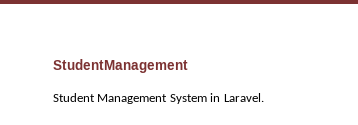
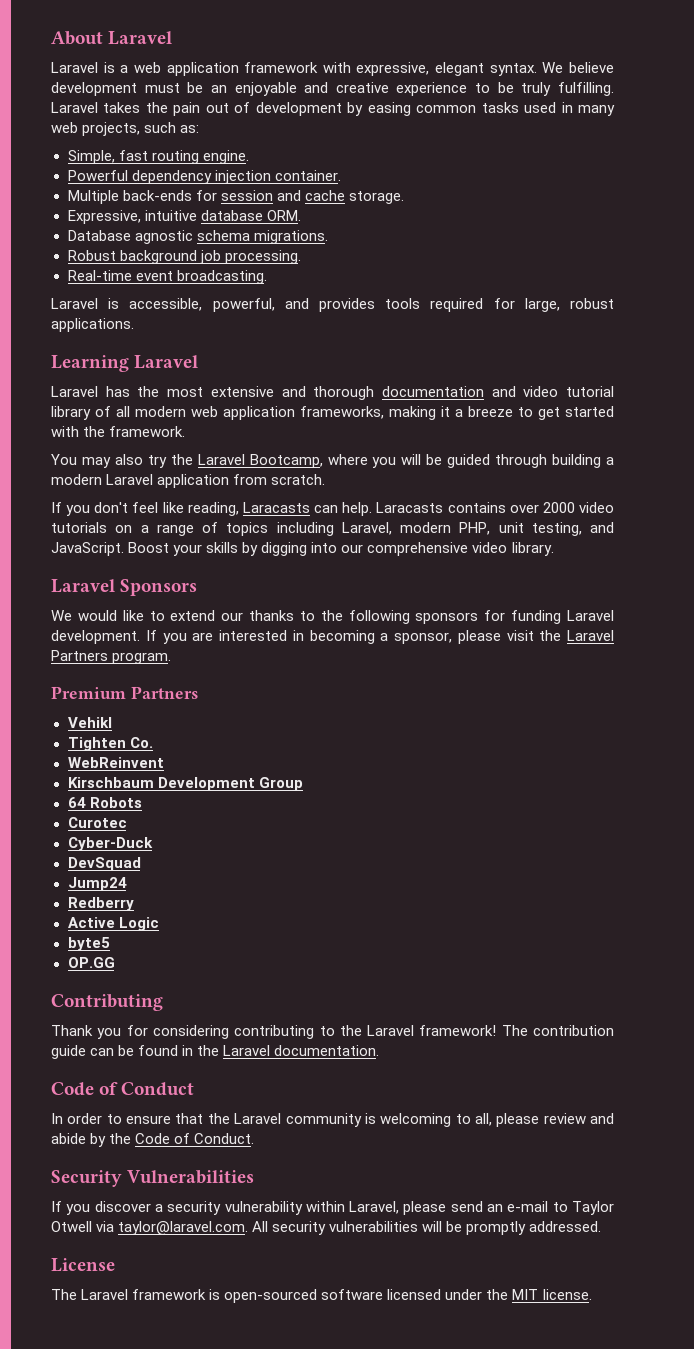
- StudentManagement
- Student Management System in Laravel.
+ About Laravel
+ Laravel is a web application framework with expressive, elegant syntax. We believe development must be an enjoyable and creative experience to be truly fulfilling. Laravel takes the pain out of development by easing common tasks used in many web projects, such as:
+ Simple, fast routing engine.
+ Powerful dependency injection container.
+ Multiple back-ends for session and cache storage.
+ Expressive, intuitive database ORM.
+ Database agnostic schema migrations.
+ Robust background job processing.
+ Real-time event broadcasting.
+ Laravel is accessible, powerful, and provides tools required for large, robust applications.
+ Learning Laravel
+ Laravel has the most extensive and thorough documentation and video tutorial library of all modern web application frameworks, making it a breeze to get started with the framework.
+ You may also try the Laravel Bootcamp, where you will be guided through building a modern Laravel application from scratch.
+ If you don't feel like reading, Laracasts can help. Laracasts contains over 2000 video tutorials on a range of topics including Laravel, modern PHP, unit testing, and JavaScript. Boost your skills by digging into our comprehensive video library.
+ Laravel Sponsors
+ We would like to extend our thanks to the following sponsors for funding Laravel development. If you are interested in becoming a sponsor, please visit the Laravel Partners program.
+ Premium Partners
+ Vehikl
+ Tighten Co.
+ WebReinvent
+ Kirschbaum Development Group
+ 64 Robots
+ Curotec
+ Cyber-Duck
+ DevSquad
+ Jump24
+ Redberry
+ Active Logic
+ byte5
+ OP.GG
+ Contributing
+ Thank you for considering contributing to the Laravel framework! The contribution guide can be found in the Laravel documentation.
+ Code of Conduct
+ In order to ensure that the Laravel community is welcoming to all, please review and abide by the Code of Conduct.
+ Security Vulnerabilities
+ If you discover a security vulnerability within Laravel, please send an e-mail to Taylor Otwell via taylor@laravel.com. All security vulnerabilities will be promptly addressed.
+ License
+ The Laravel framework is open-sourced software licensed under the MIT license.

